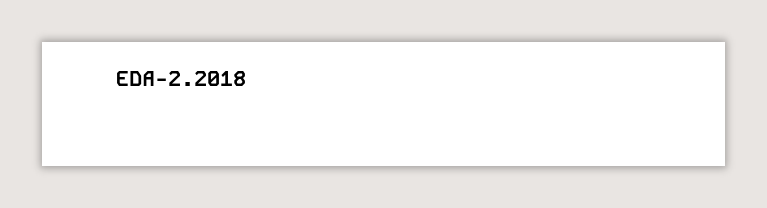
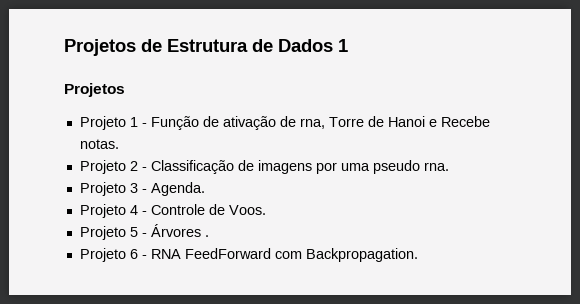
- EDA-2.2018
+ Projetos de Estrutura de Dados 1
+ Projetos
+ Projeto 1 - Função de ativação de rna, Torre de Hanoi e Recebe notas.
+ Projeto 2 - Classificação de imagens por uma pseudo rna.
+ Projeto 3 - Agenda.
+ Projeto 4 - Controle de Voos.
+ Projeto 5 - Árvores .
+ Projeto 6 - RNA FeedForward com Backpropagation.

